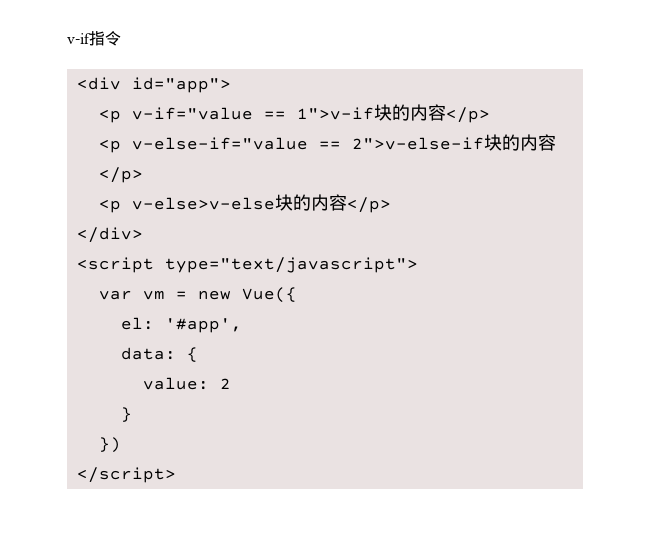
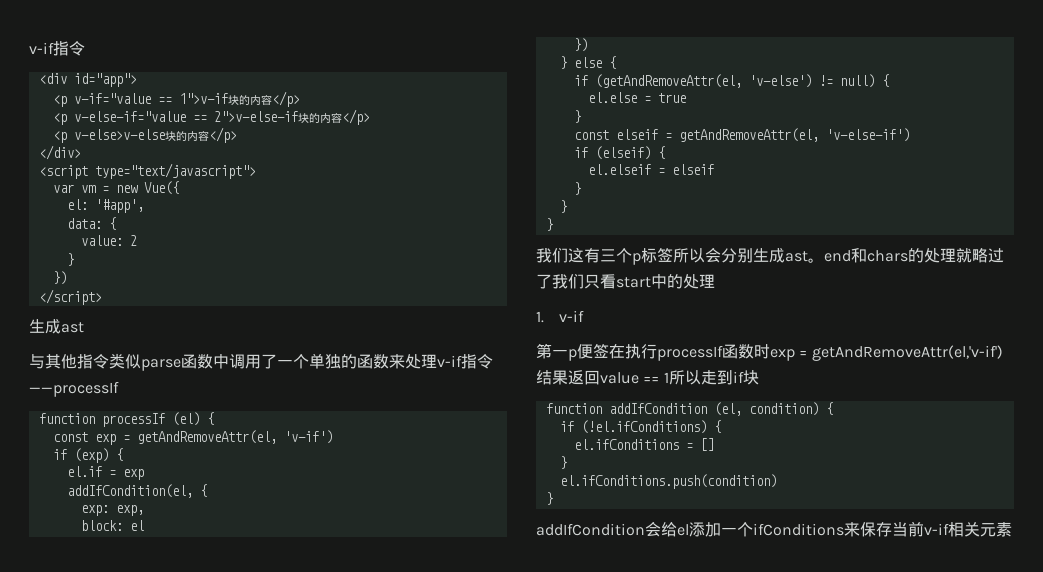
  </script>
+ 生成ast
+ 与其他指令类似parse函数中调用了一个单独的函数来处理v-if指令——processIf
+ function processIf (el) {
+ const exp = getAndRemoveAttr(el, 'v-if')
+ if (exp) {
+ el.if = exp
+ addIfCondition(el, {
+ exp: exp,
+ block: el
+ })
+ } else {
+ if (getAndRemoveAttr(el, 'v-else') != null) {
+ el.else = true
+ }
+ const elseif = getAndRemoveAttr(el, 'v-else-if')
+ if (elseif) {
+ el.elseif = elseif
+ }
+ }
+ }
+ 我们这有三个p标签所以会分别生成ast。end和chars的处理就略过了我们只看start中的处理
+ 1. v-if
+ 第一p便签在执行processIf函数时exp = getAndRemoveAttr(el,'v-if')结果返回value == 1所以走到if块
+ function addIfCondition (el, condition) {
+ if (!el.ifConditions) {
+ el.ifConditions = []
+ }
+ el.ifConditions.push(condition)
+ }
+ addIfCondition会给el添加一个ifConditions来保存当前v-if相关元素

